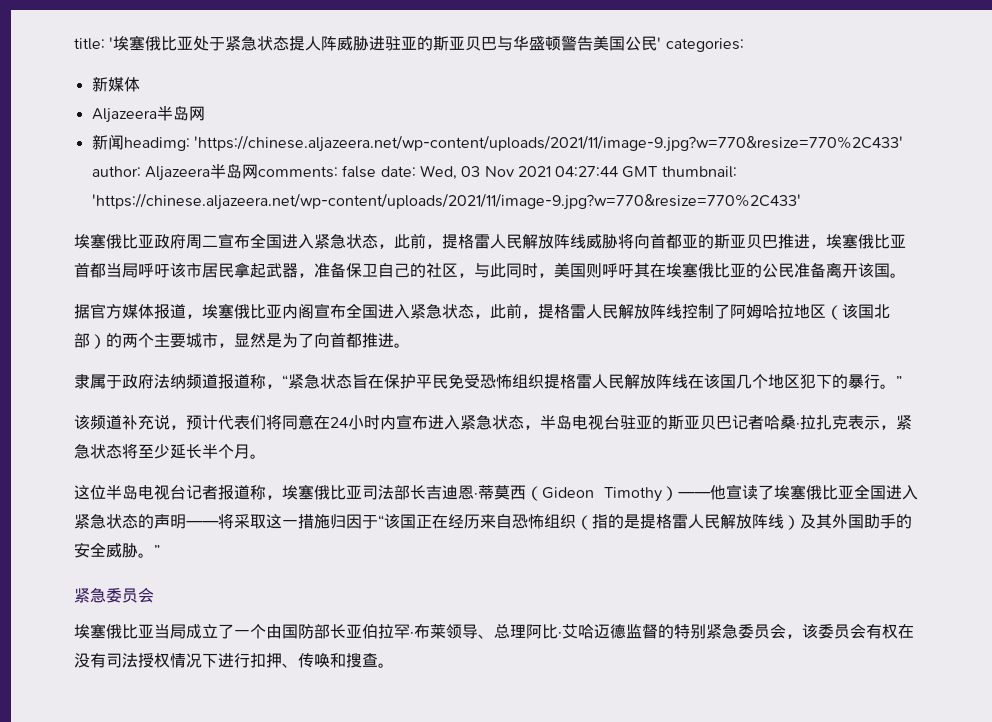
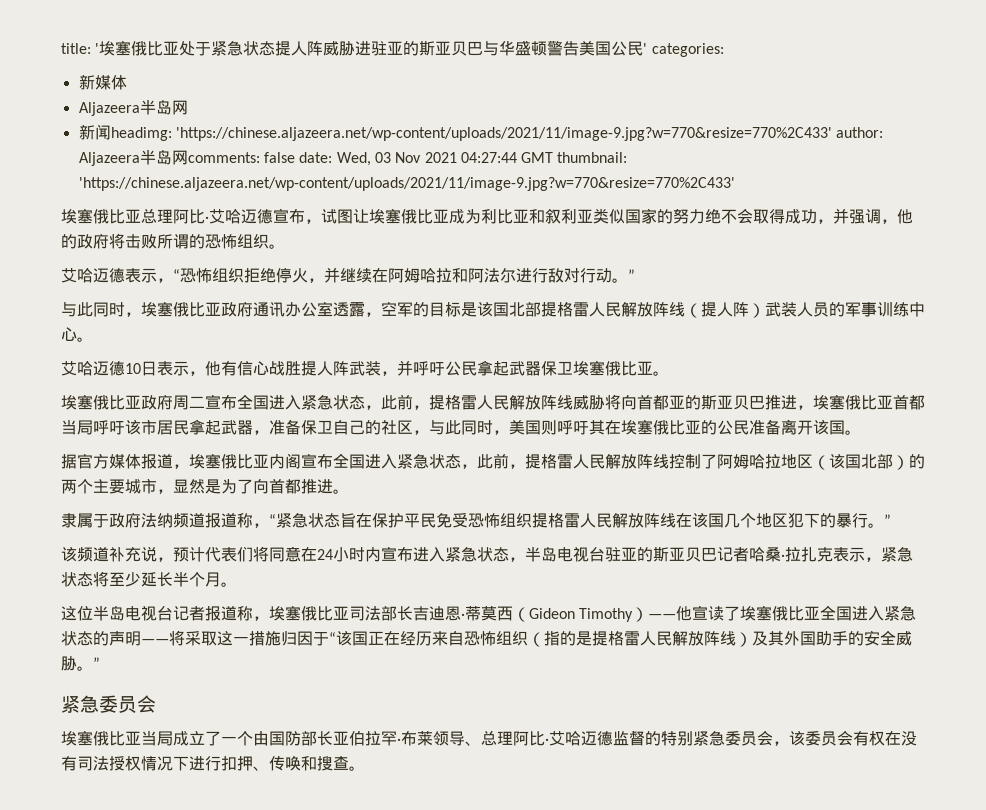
+ 埃塞俄比亚总理阿比·艾哈迈德宣布，试图让埃塞俄比亚成为利比亚和叙利亚类似国家的努力绝不会取得成功，并强调，他的政府将击败所谓的恐怖组织。
+ 艾哈迈德表示，“恐怖组织拒绝停火，并继续在阿姆哈拉和阿法尔进行敌对行动。”
+ 与此同时，埃塞俄比亚政府通讯办公室透露，空军的目标是该国北部提格雷人民解放阵线（提人阵）武装人员的军事训练中心。
+ 艾哈迈德10日表示，他有信心战胜提人阵武装，并呼吁公民拿起武器保卫埃塞俄比亚。

